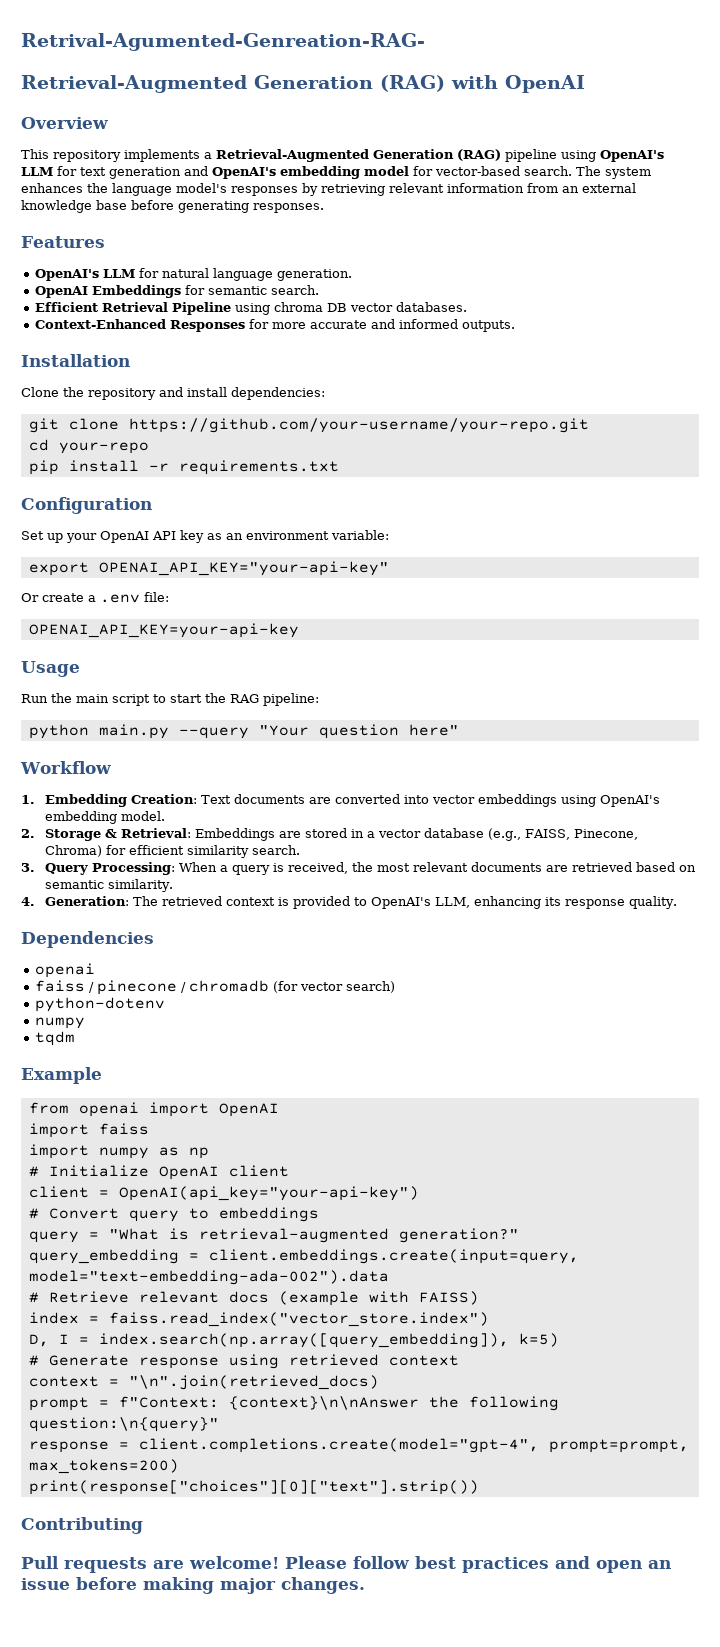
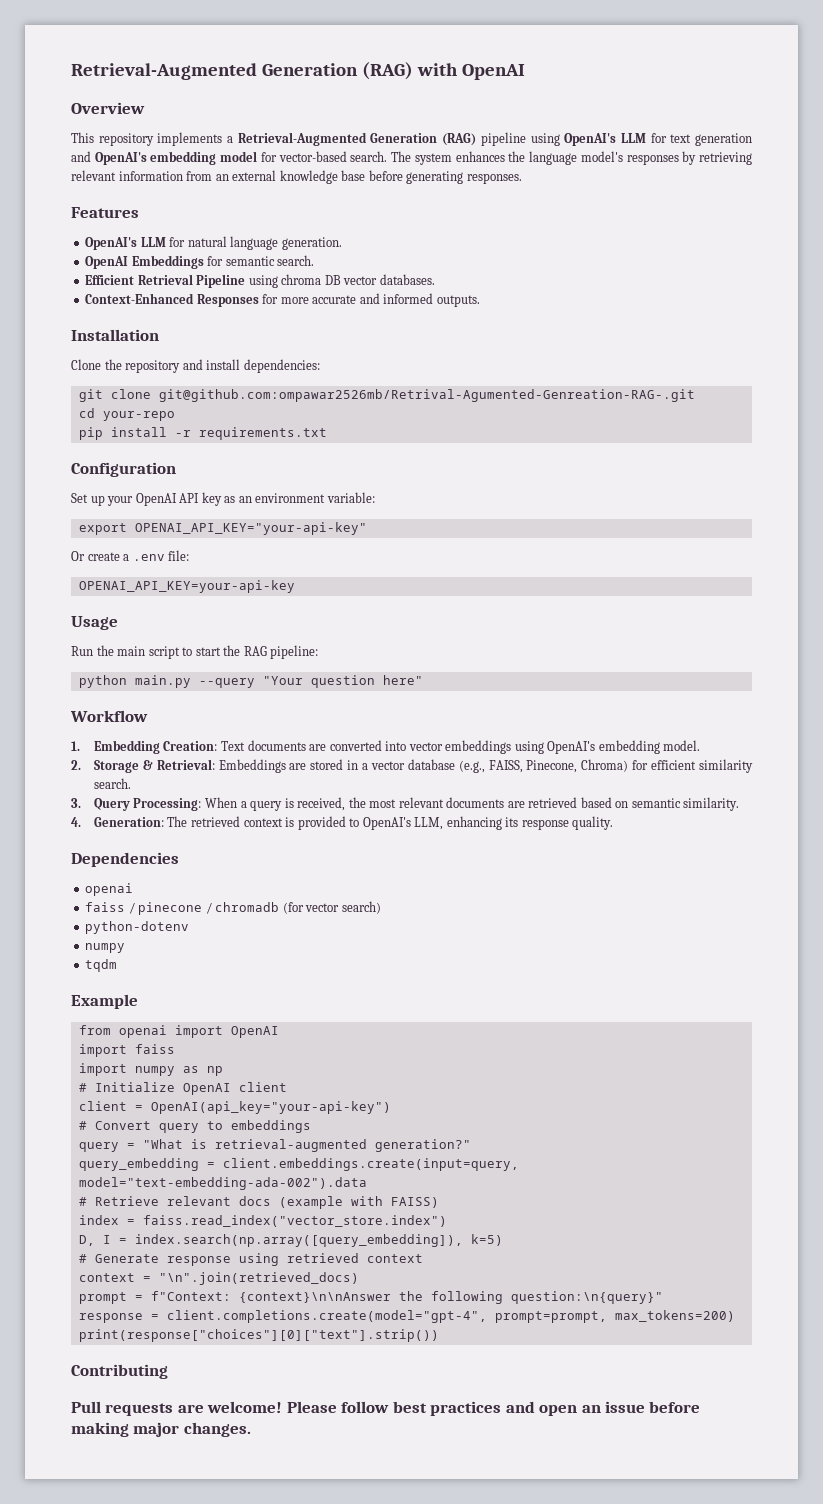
- Retrival-Agumented-Genreation-RAG-
- git clone https://github.com/your-username/your-repo.git
+ git clone git@github.com:ompawar2526mb/Retrival-Agumented-Genreation-RAG-.git

